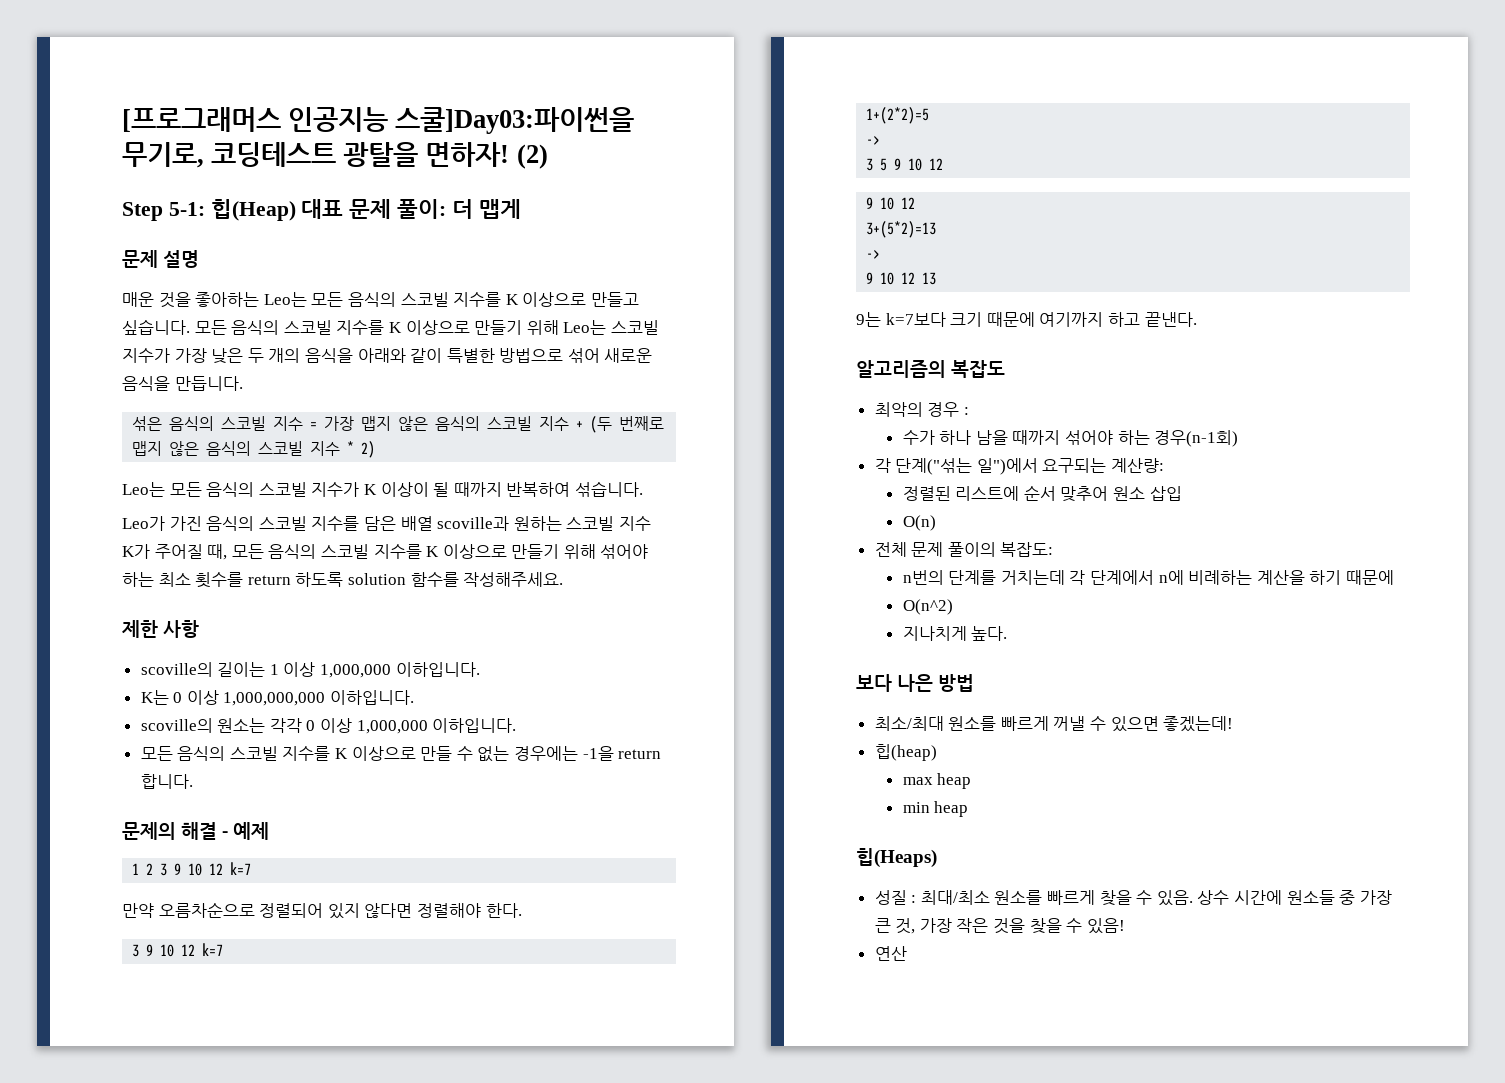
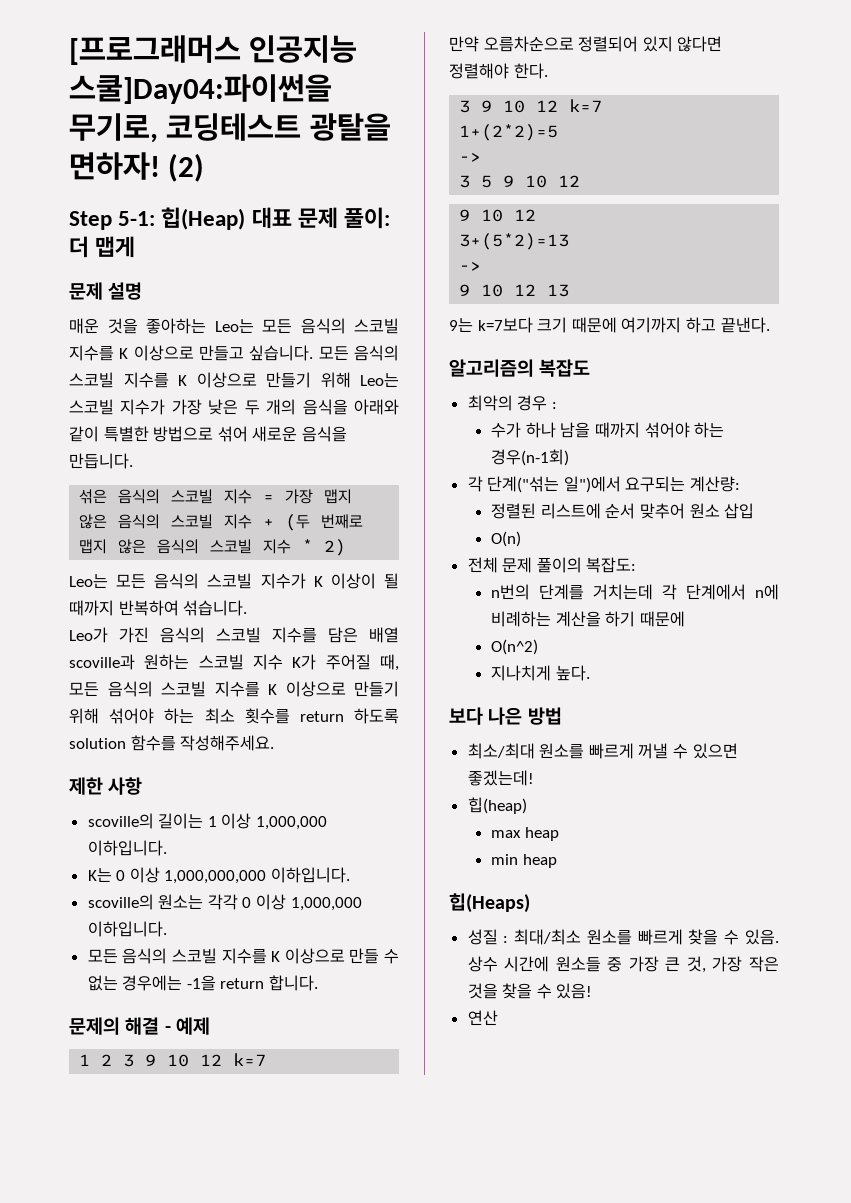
- [프로그래머스 인공지능 스쿨]Day03:파이썬을 무기로, 코딩테스트 광탈을 면하자!
+ [프로그래머스 인공지능 스쿨]Day04:파이썬을 무기로, 코딩테스트 광탈을 면하자!

